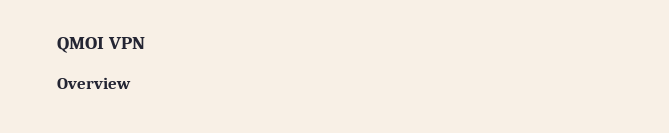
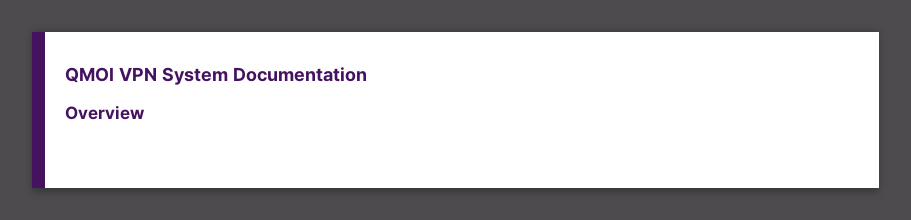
- QMOI VPN
+ QMOI VPN System Documentation

